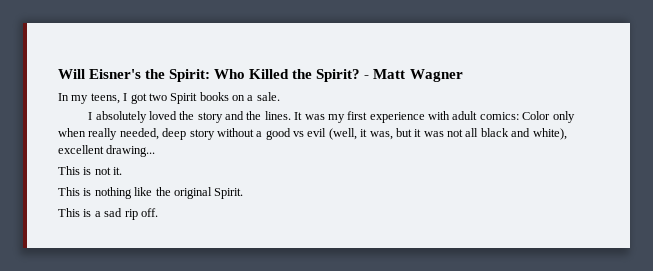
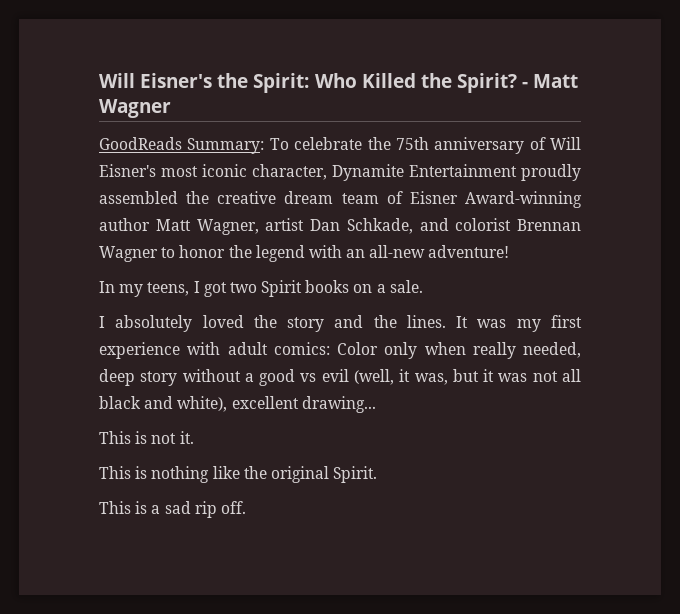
+ GoodReads Summary: To celebrate the 75th anniversary of Will Eisner's most iconic character, Dynamite Entertainment proudly assembled the creative dream team of Eisner Award-winning author Matt Wagner, artist Dan Schkade, and colorist Brennan Wagner to honor the legend with an all-new adventure!

